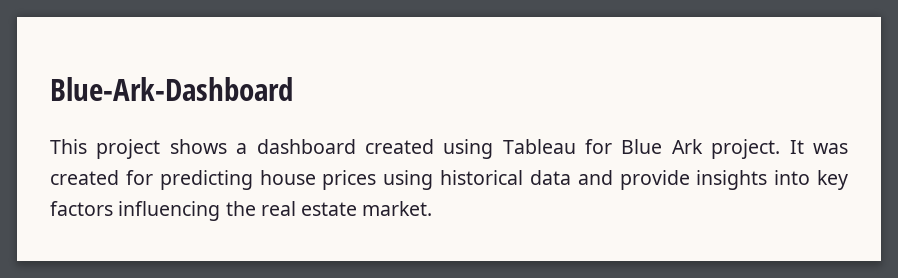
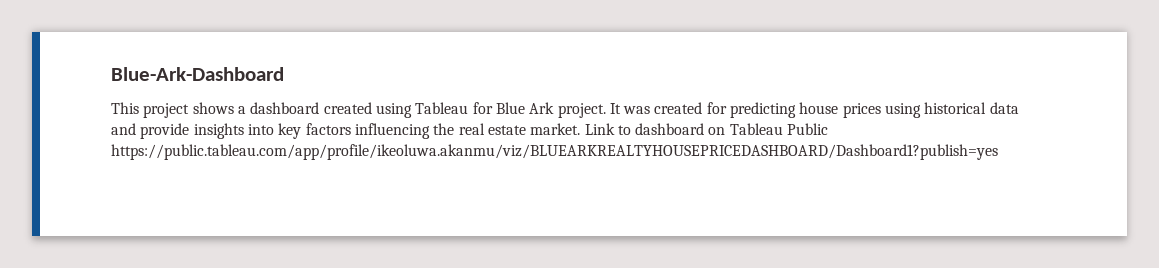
+ Link to dashboard on Tableau Public https://public.tableau.com/app/profile/ikeoluwa.akanmu/viz/BLUEARKREALTYHOUSEPRICEDASHBOARD/Dashboard1?publish=yes

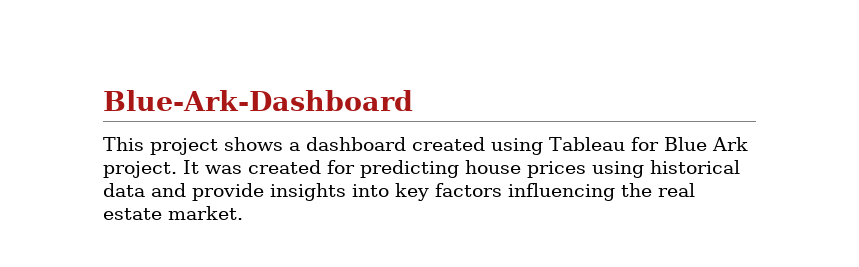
- Link to dashboard on Tableau Public https://public.tableau.com/app/profile/ikeoluwa.akanmu/viz/BLUEARKREALTYHOUSEPRICEDASHBOARD/Dashboard1?publish=yes

